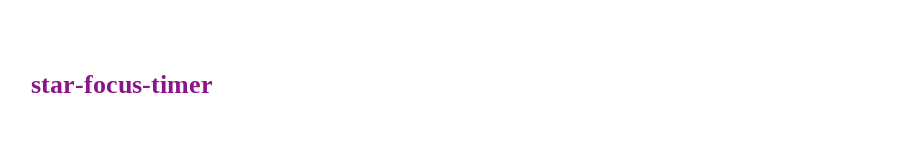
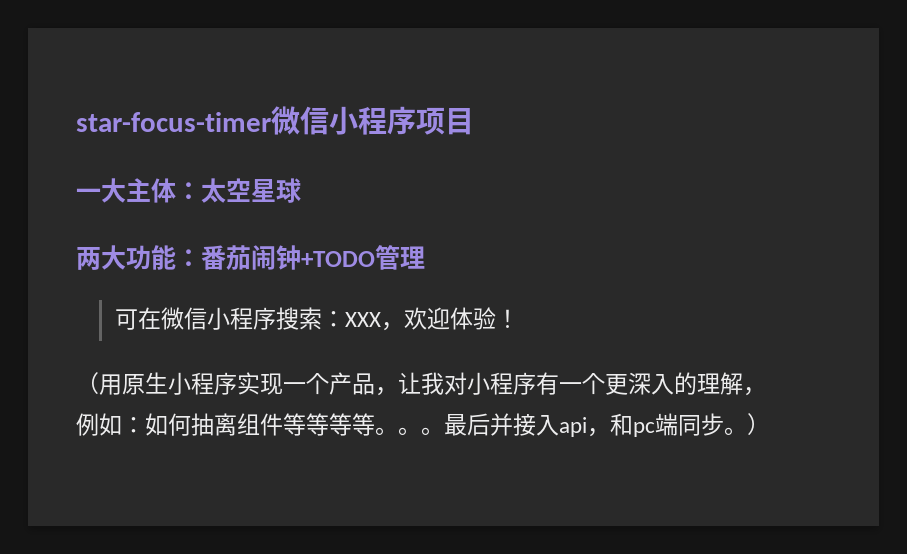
- star-focus-timer
+ star-focus-timer微信小程序项目
+ 一大主体：太空星球
+ 两大功能：番茄闹钟+TODO管理
+ 可在微信小程序搜索：XXX，欢迎体验！
+ （用原生小程序实现一个产品，让我对小程序有一个更深入的理解，例如：如何抽离组件等等等等。。。最后并接入api，和pc端同步。）

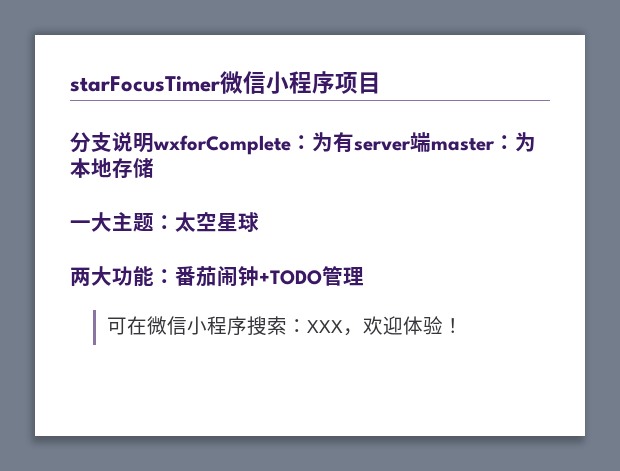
- star-focus-timer微信小程序项目
+ starFocusTimer微信小程序项目
+ 分支说明wxforComplete：为有server端master：为本地存储
- 一大主体：太空星球
+ 一大主题：太空星球
- （用原生小程序实现一个产品，让我对小程序有一个更深入的理解，例如：如何抽离组件等等等等。。。最后并接入api，和pc端同步。）

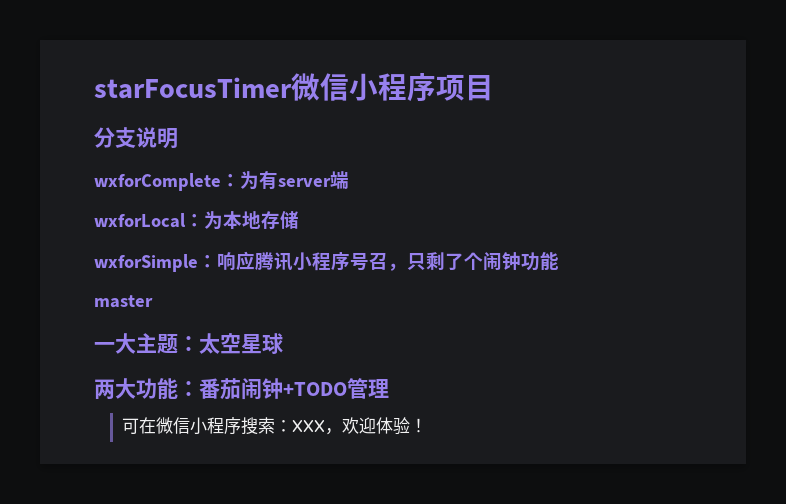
- 分支说明wxforComplete：为有server端master：为本地存储
+ 分支说明
+ wxforComplete：为有server端
+ wxforLocal：为本地存储
+ wxforSimple：响应腾讯小程序号召，只剩了个闹钟功能
+ master

